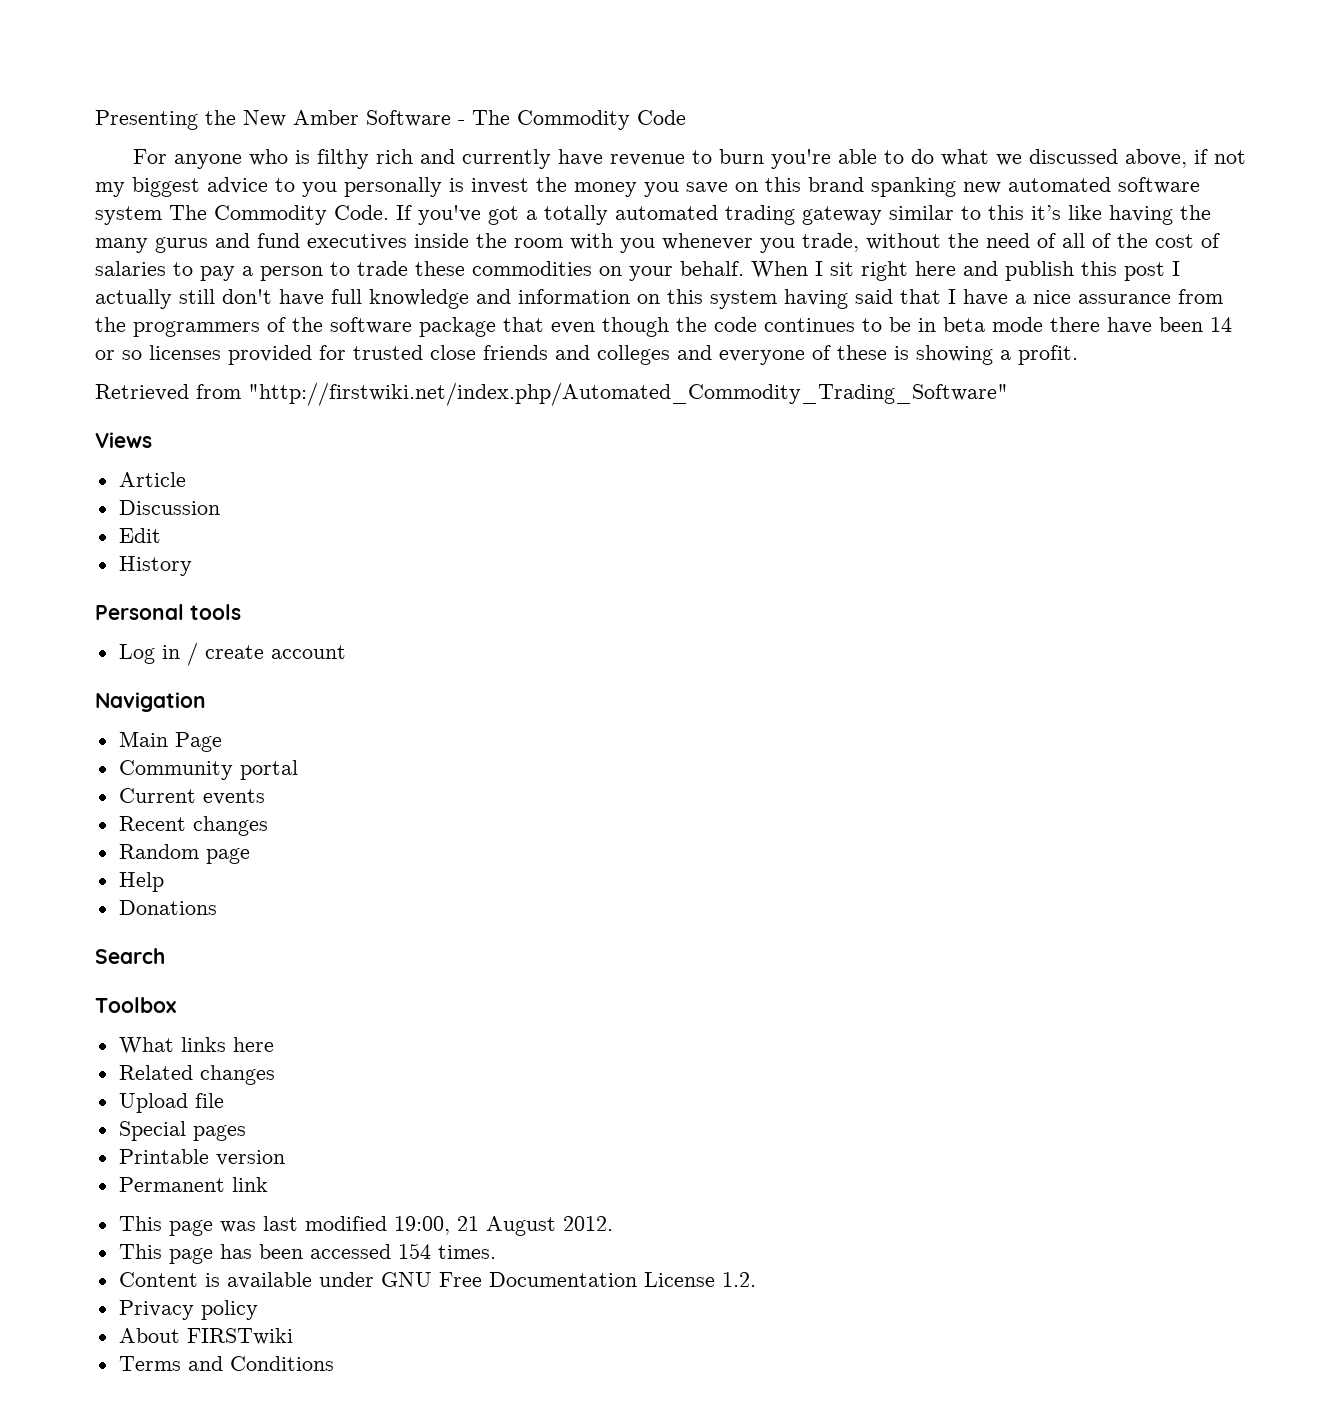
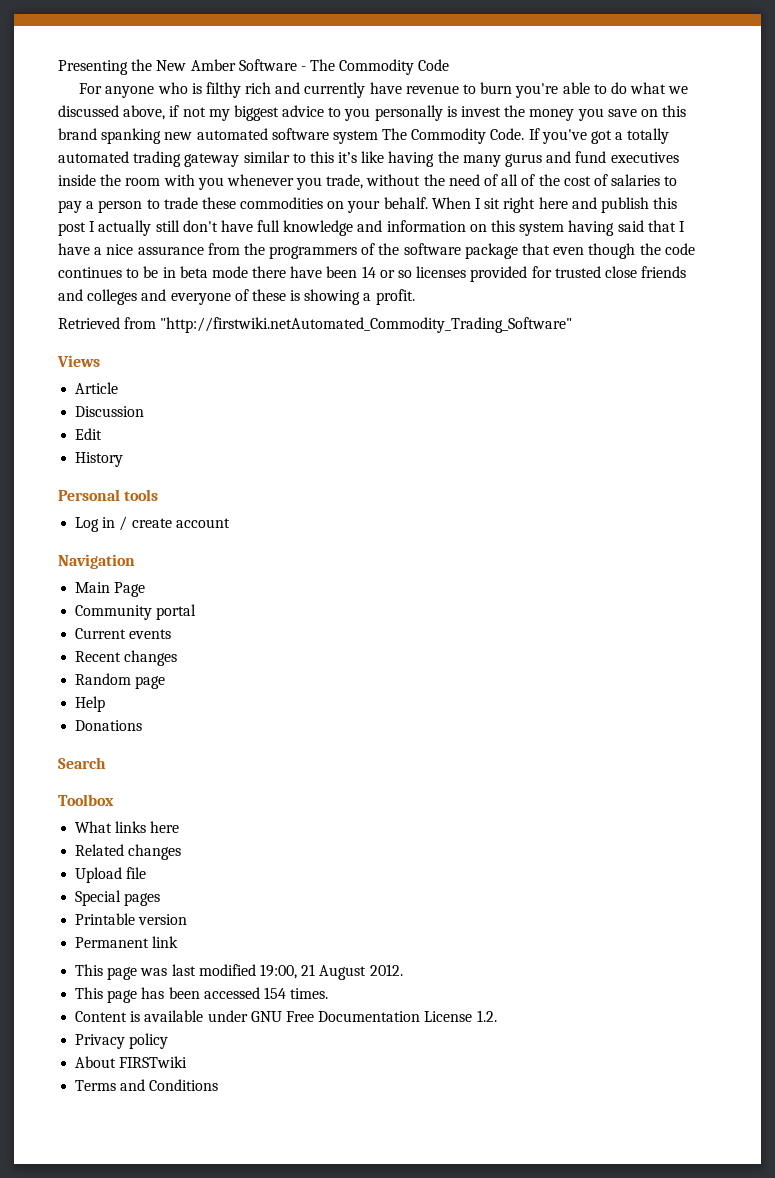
- Retrieved from "http://firstwiki.net/index.php/Automated_Commodity_Trading_Software"
+ Retrieved from "http://firstwiki.netAutomated_Commodity_Trading_Software"

